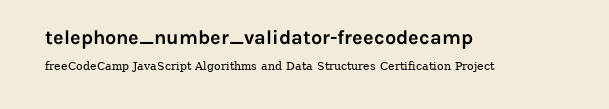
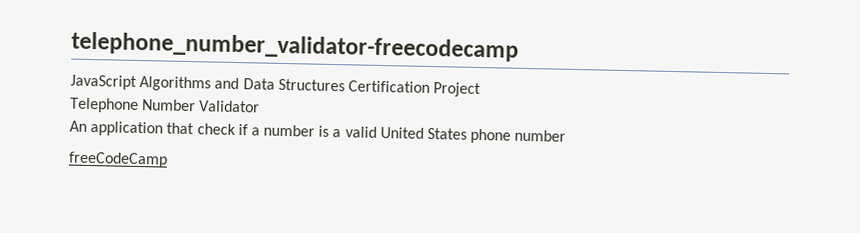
- freeCodeCamp JavaScript Algorithms and Data Structures Certification Project
+ JavaScript Algorithms and Data Structures Certification Project
+ Telephone Number Validator
+ An application that check if a number is a valid United States phone number
+ freeCodeCamp

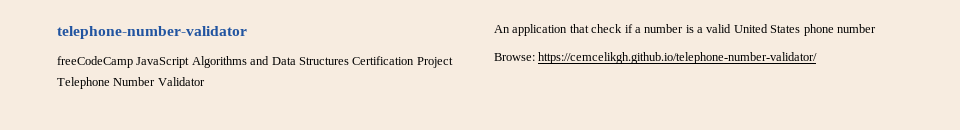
- telephone_number_validator-freecodecamp
- JavaScript Algorithms and Data Structures Certification Project
+ telephone-number-validator
+ freeCodeCamp JavaScript Algorithms and Data Structures Certification Project
- freeCodeCamp
+ Browse: https://cemcelikgh.github.io/telephone-number-validator/

